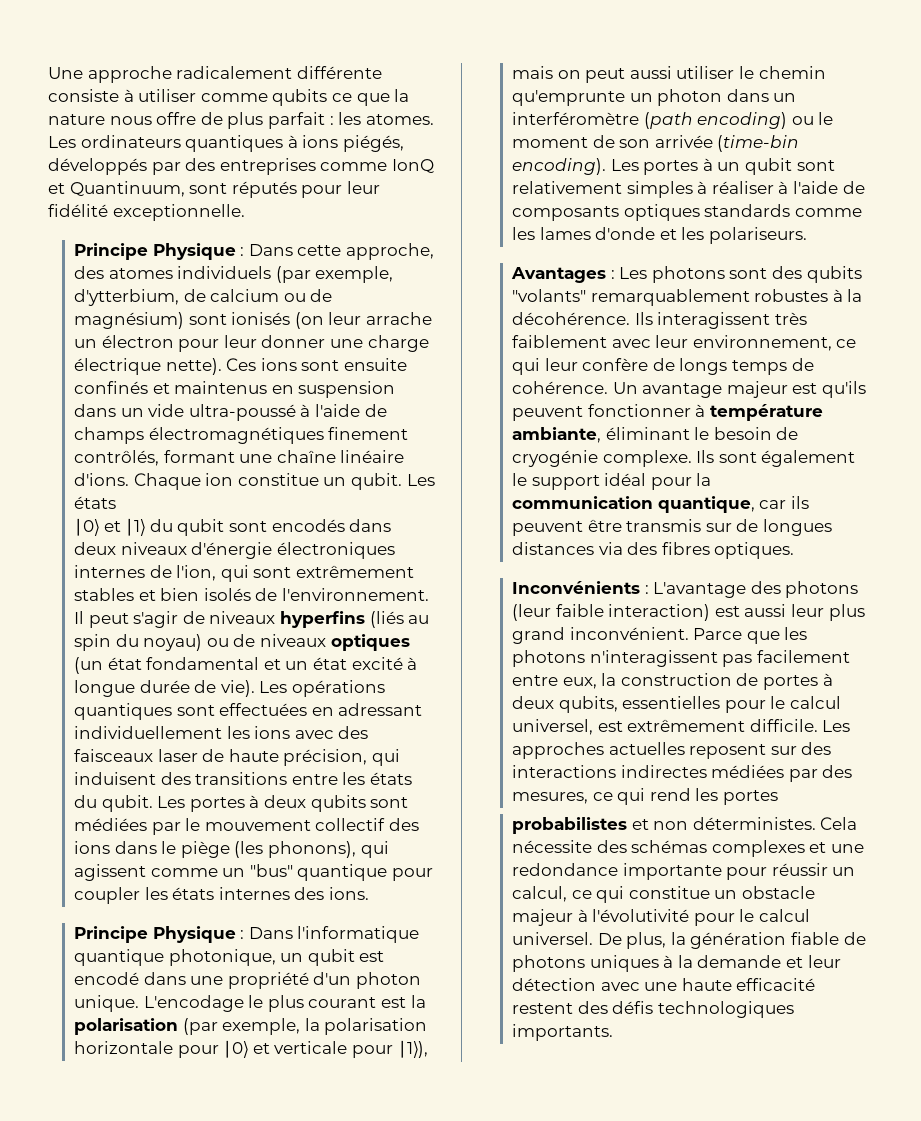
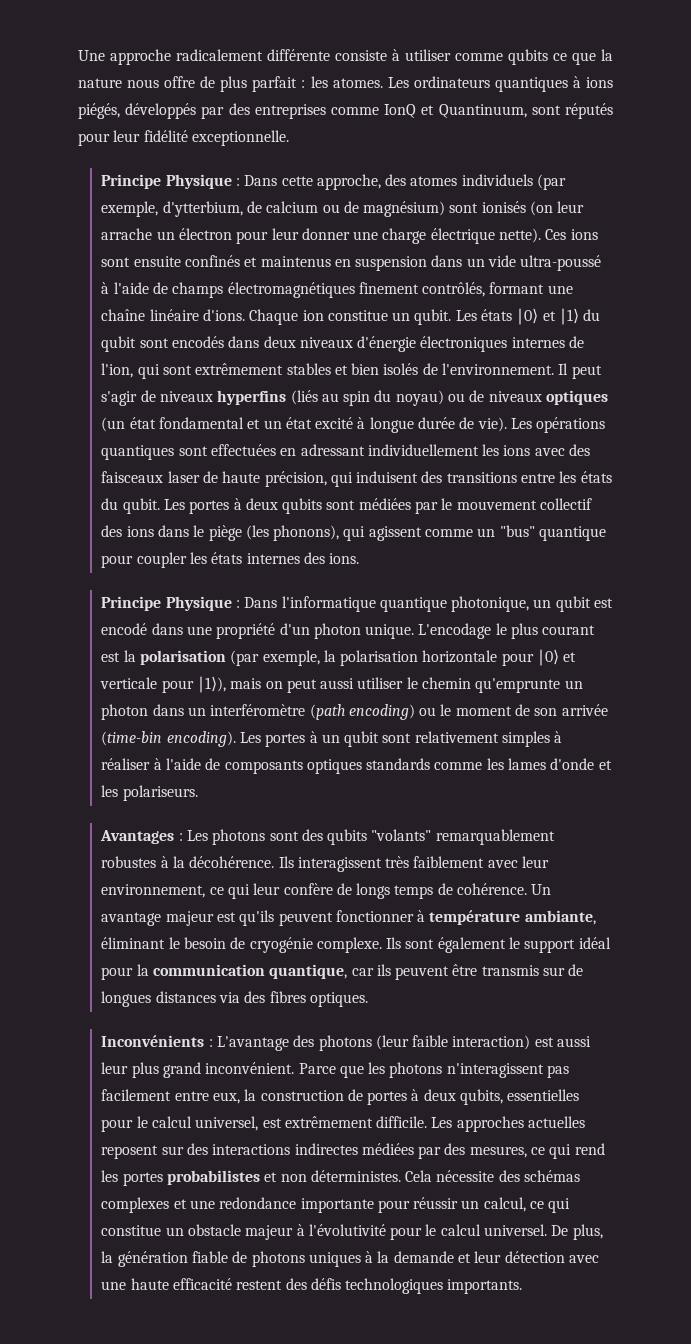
- Les états
- ∣0⟩ et ∣1⟩ du qubit sont encodés dans deux niveaux d'énergie électroniques internes de l'ion, qui sont extrêmement stables et bien isolés de l'environnement.
+ Les états ∣0⟩ et ∣1⟩ du qubit sont encodés dans deux niveaux d'énergie électroniques internes de l'ion, qui sont extrêmement stables et bien isolés de l'environnement.
- Ils sont également le support idéal pour la
- communication quantique, car ils peuvent être transmis sur de longues distances via des fibres optiques.
+ Ils sont également le support idéal pour la communication quantique, car ils peuvent être transmis sur de longues distances via des fibres optiques.
- Les approches actuelles reposent sur des interactions indirectes médiées par des mesures, ce qui rend les portes
- probabilistes et non déterministes.
+ Les approches actuelles reposent sur des interactions indirectes médiées par des mesures, ce qui rend les portes probabilistes et non déterministes.

